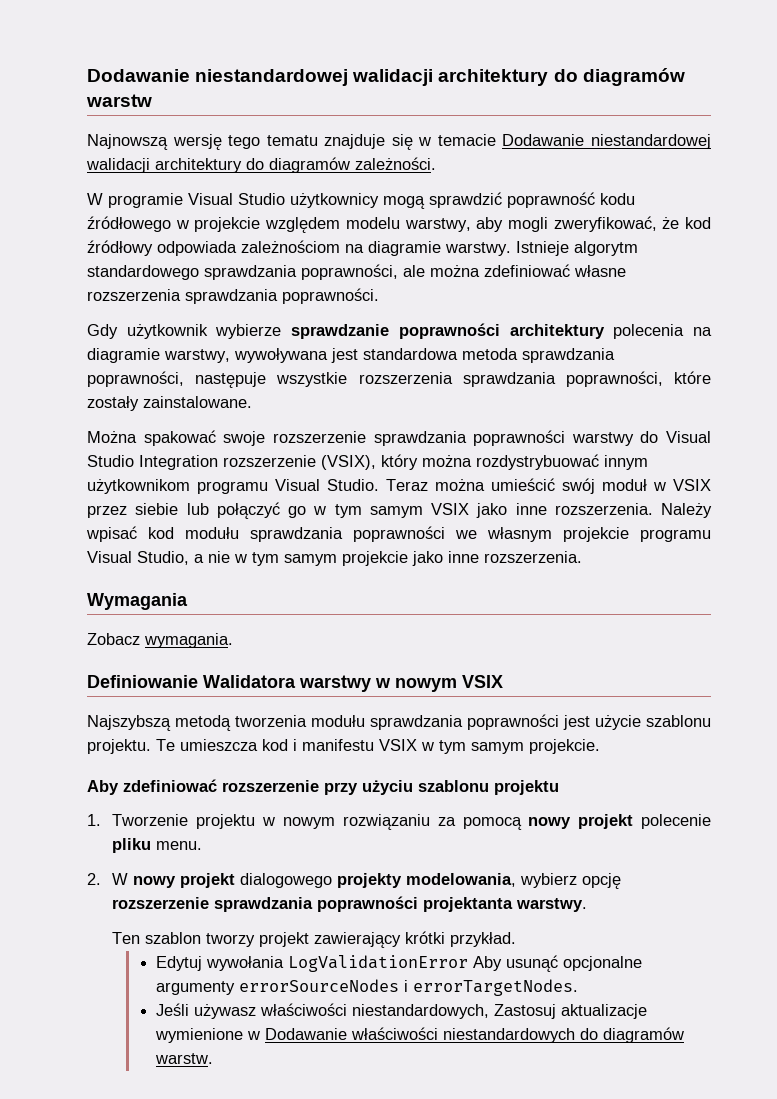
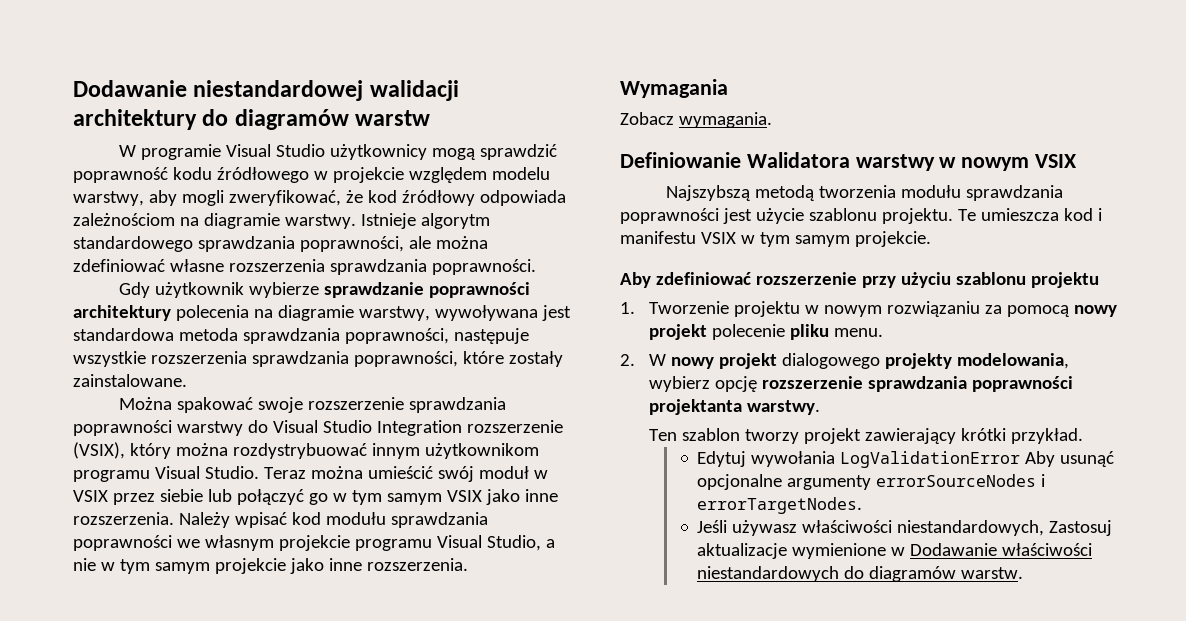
- Najnowszą wersję tego tematu znajduje się w temacie Dodawanie niestandardowej walidacji architektury do diagramów zależności.

